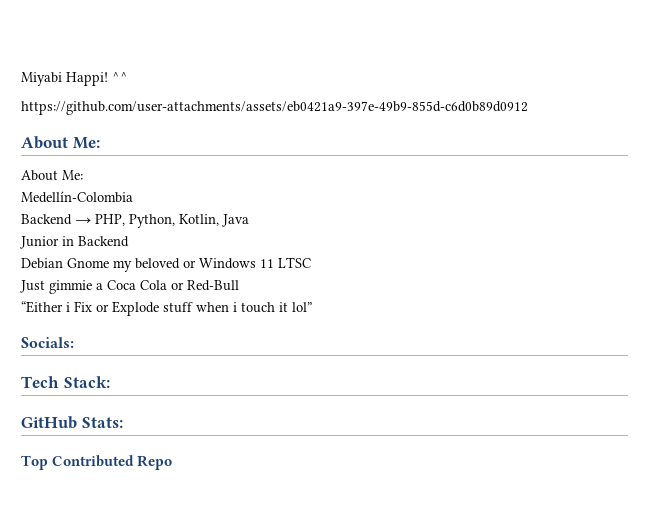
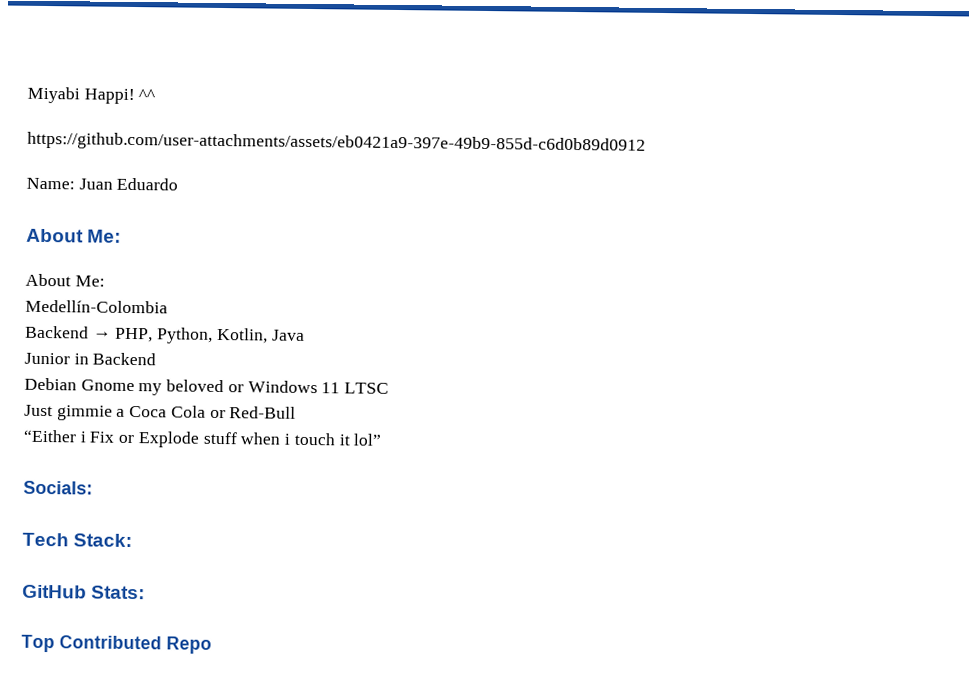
+ Name: Juan Eduardo

